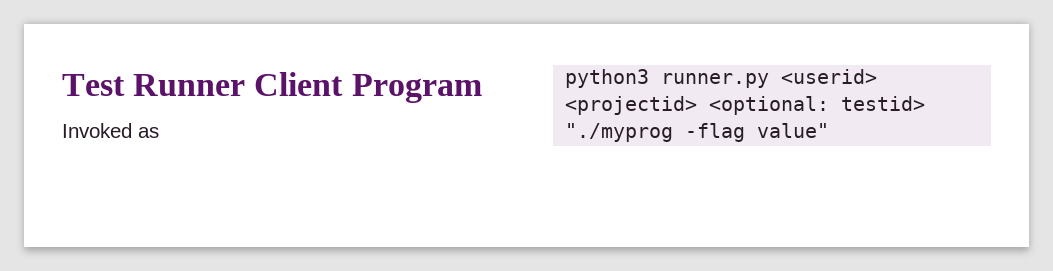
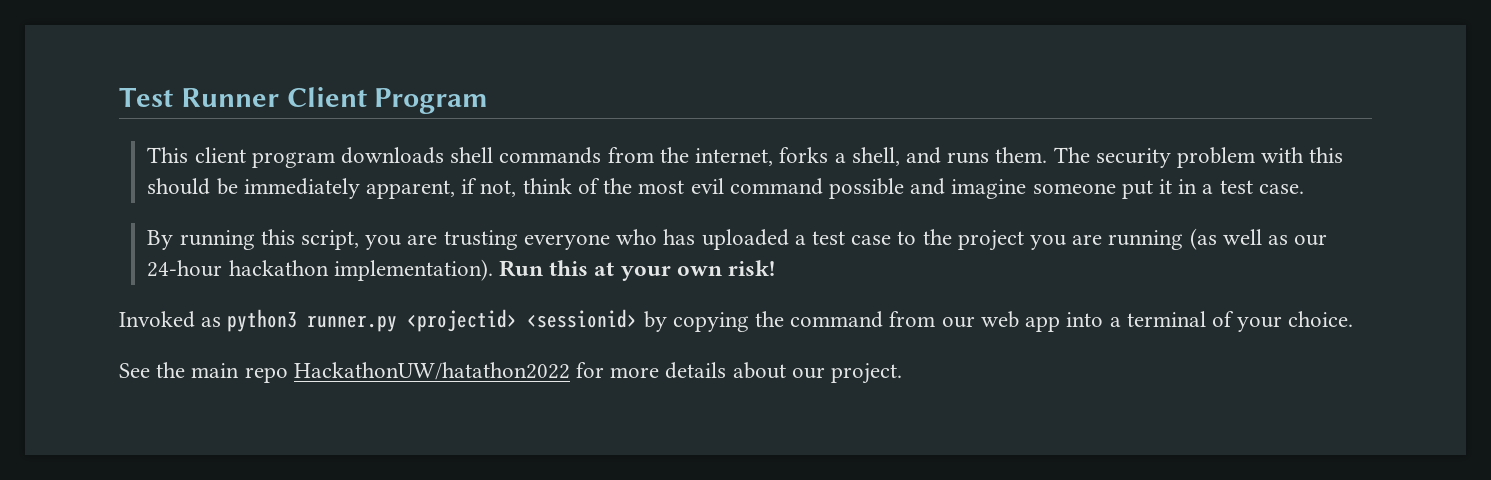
+ This client program downloads shell commands from the internet, forks a shell, and runs them. The security problem with this should be immediately apparent, if not, think of the most evil command possible and imagine someone put it in a test case.
+ By running this script, you are trusting everyone who has uploaded a test case to the project you are running (as well as our 24-hour hackathon implementation). Run this at your own risk!
- Invoked as
- python3 runner.py <userid> <projectid> <optional: testid> "./myprog -flag value"
+ Invoked as python3 runner.py <projectid> <sessionid> by copying the command from our web app into a terminal of your choice.
+ See the main repo HackathonUW/hatathon2022 for more details about our project.

